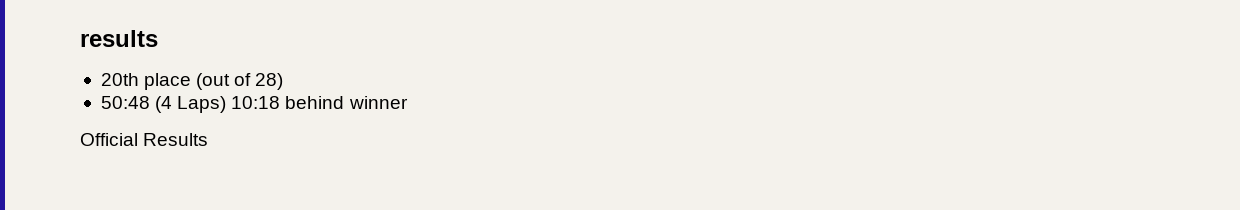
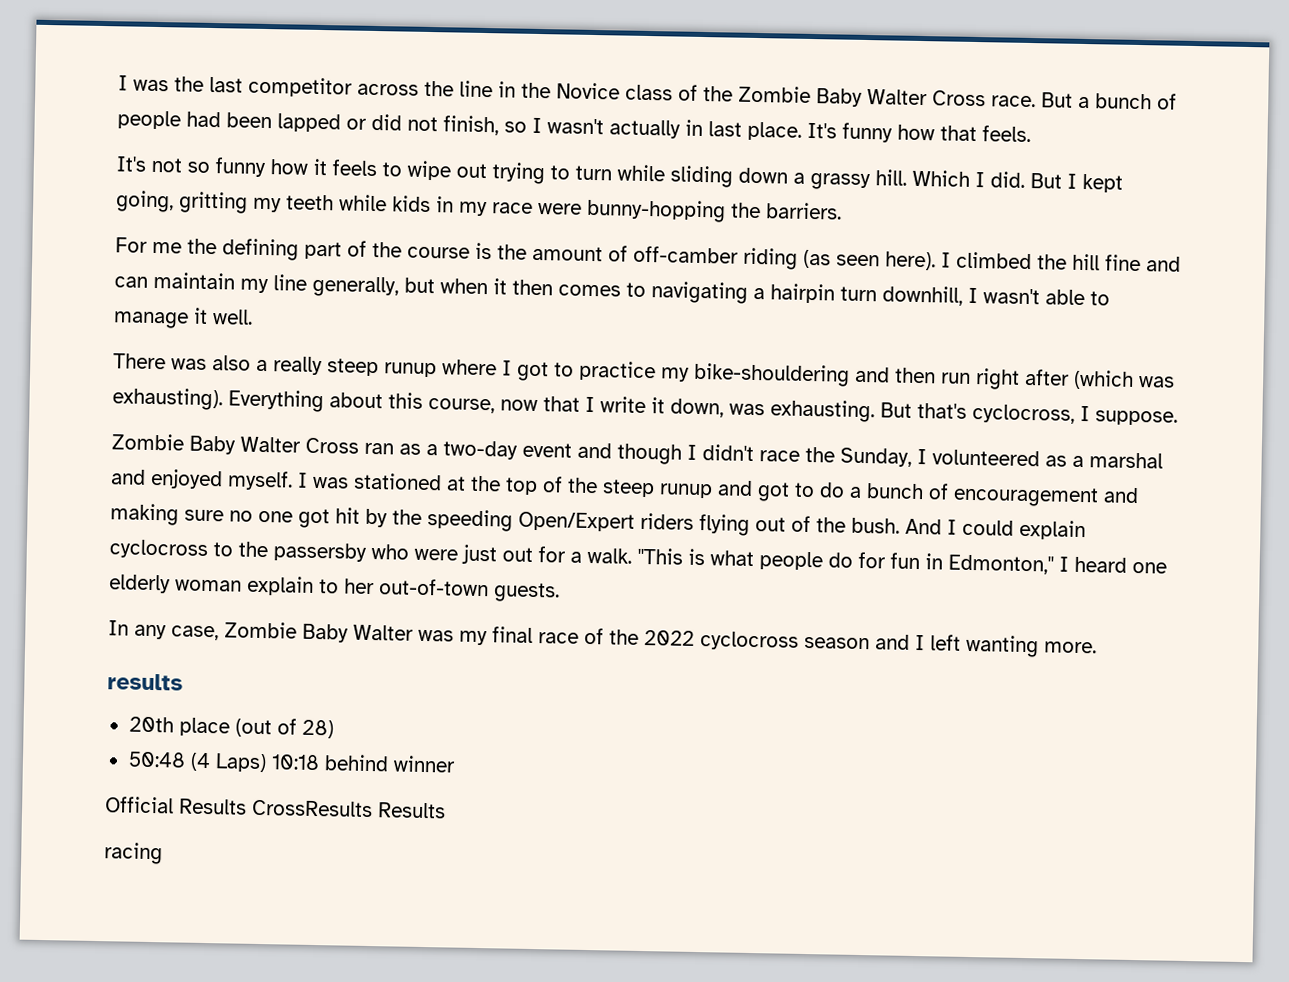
+ I was the last competitor across the line in the Novice class of the Zombie Baby Walter Cross race. But a bunch of people had been lapped or did not finish, so I wasn't actually in last place. It's funny how that feels.
+ It's not so funny how it feels to wipe out trying to turn while sliding down a grassy hill. Which I did. But I kept going, gritting my teeth while kids in my race were bunny-hopping the barriers.
+ For me the defining part of the course is the amount of off-camber riding (as seen here). I climbed the hill fine and can maintain my line generally, but when it then comes to navigating a hairpin turn downhill, I wasn't able to manage it well.
+ There was also a really steep runup where I got to practice my bike-shouldering and then run right after (which was exhausting). Everything about this course, now that I write it down, was exhausting. But that's cyclocross, I suppose.
+ Zombie Baby Walter Cross ran as a two-day event and though I didn't race the Sunday, I volunteered as a marshal and enjoyed myself. I was stationed at the top of the steep runup and got to do a bunch of encouragement and making sure no one got hit by the speeding Open/Expert riders flying out of the bush. And I could explain cyclocross to the passersby who were just out for a walk. "This is what people do for fun in Edmonton," I heard one elderly woman explain to her out-of-town guests.
+ In any case, Zombie Baby Walter was my final race of the 2022 cyclocross season and I left wanting more.
- Official Results
+ Official Results CrossResults Results
+ racing

